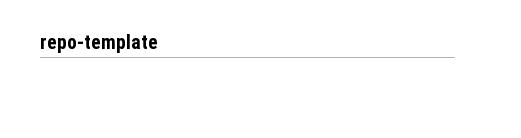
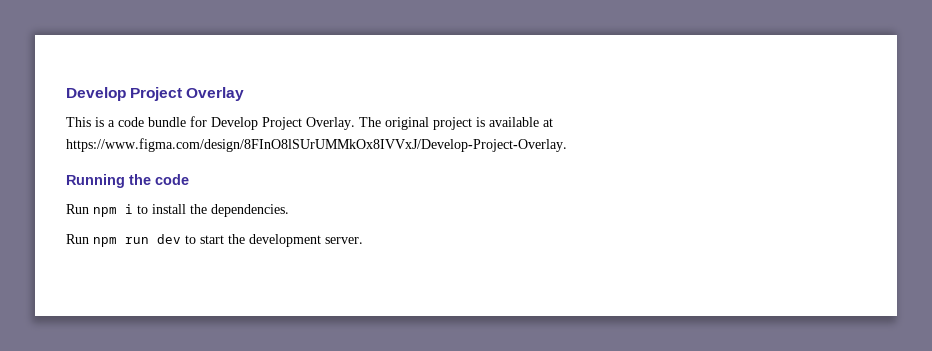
- repo-template
+ Develop Project Overlay
+ This is a code bundle for Develop Project Overlay. The original project is available at https://www.figma.com/design/8FInO8lSUrUMMkOx8IVVxJ/Develop-Project-Overlay.
+ Running the code
+ Run npm i to install the dependencies.
+ Run npm run dev to start the development server.

